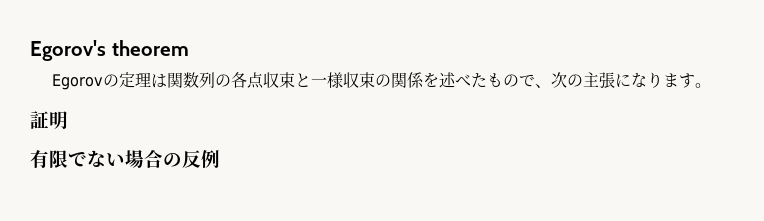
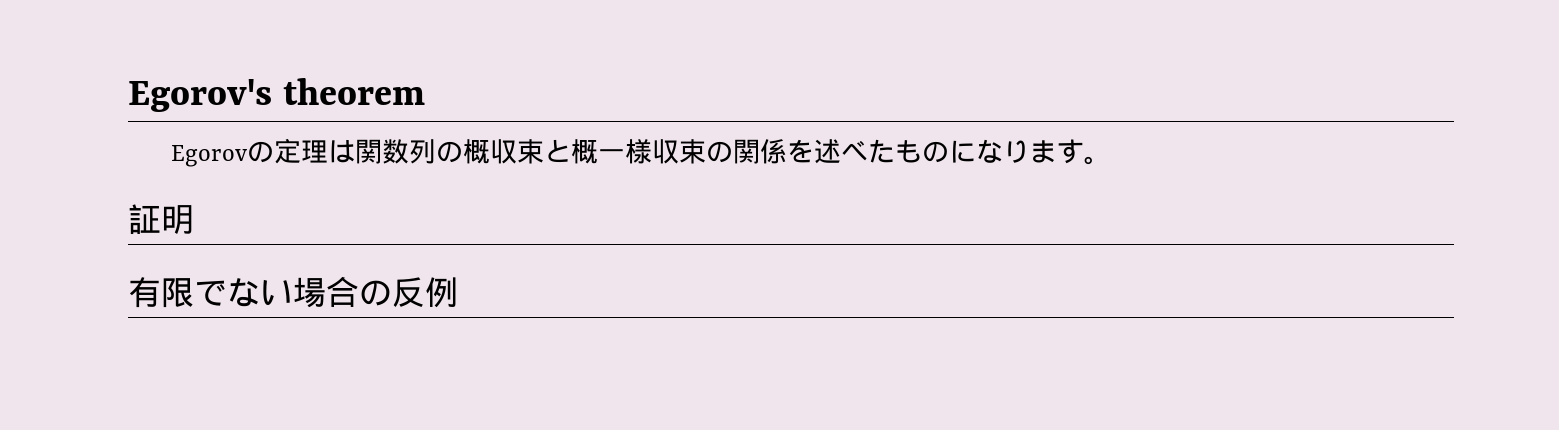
- Egorovの定理は関数列の各点収束と一様収束の関係を述べたもので、次の主張になります。
+ Egorovの定理は関数列の概収束と概一様収束の関係を述べたものになります。

